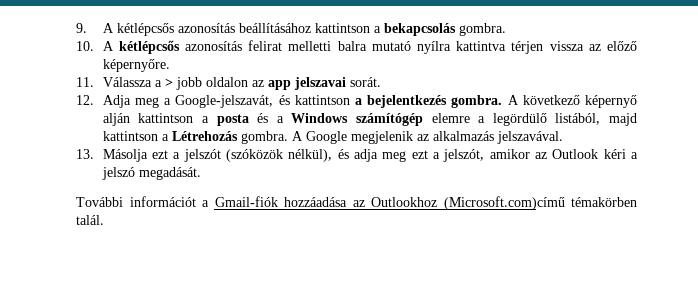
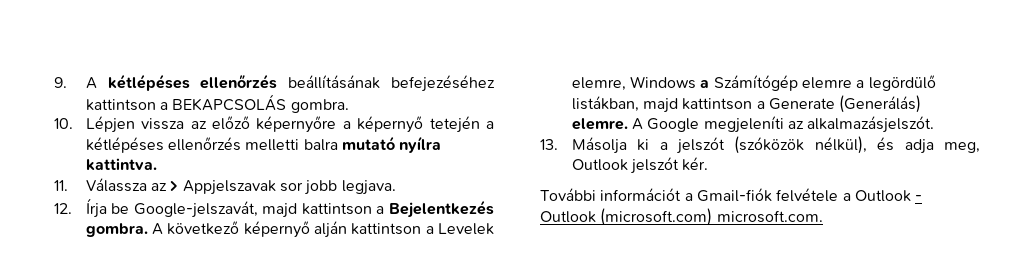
- 9. A kétlépcsős azonosítás beállításához kattintson a bekapcsolás gombra.
+ 9. A kétlépéses ellenőrzés beállításának befejezéséhez kattintson a BEKAPCSOLÁS gombra.
- 10. A kétlépcsős azonosítás felirat melletti balra mutató nyílra kattintva térjen vissza az előző képernyőre.
- 11. Válassza a > jobb oldalon az app jelszavai sorát.
- 12. Adja meg a Google-jelszavát, és kattintson a bejelentkezés gombra.
+ 10. Lépjen vissza az előző képernyőre a képernyő tetején a kétlépéses ellenőrzés melletti balra mutató nyílra kattintva.
+ 11. Válassza az > Appjelszavak sor jobb legjava.
+ 12. Írja be Google-jelszavát, majd kattintson a Bejelentkezés gombra.
- A következő képernyő alján kattintson a posta és a Windows számítógép elemre a legördülő listából, majd kattintson a Létrehozás gombra. A Google megjelenik az alkalmazás jelszavával.
+ A következő képernyő alján kattintson a Levelek elemre, Windows a Számítógép elemre a legördülő listákban, majd kattintson a Generate (Generálás) elemre. A Google megjeleníti az alkalmazásjelszót.
- 13. Másolja ezt a jelszót (szóközök nélkül), és adja meg ezt a jelszót, amikor az Outlook kéri a jelszó megadását.
- További információt a Gmail-fiók hozzáadása az Outlookhoz (Microsoft.com)című témakörben talál.
+ 13. Másolja ki a jelszót (szóközök nélkül), és adja meg, Outlook jelszót kér.
+ További információt a Gmail-fiók felvétele a Outlook - Outlook (microsoft.com) microsoft.com.

